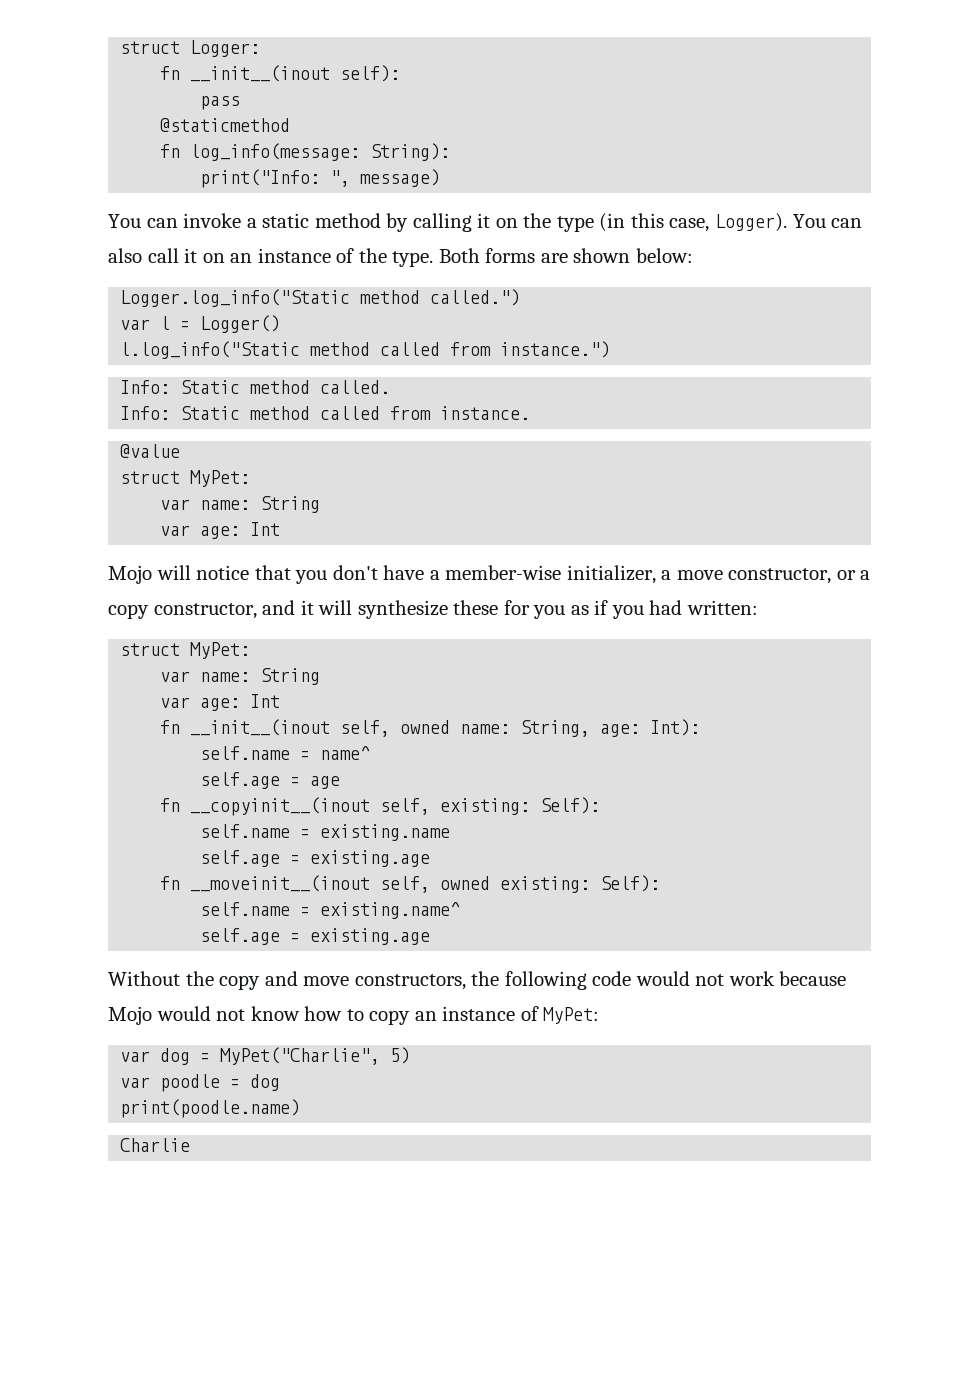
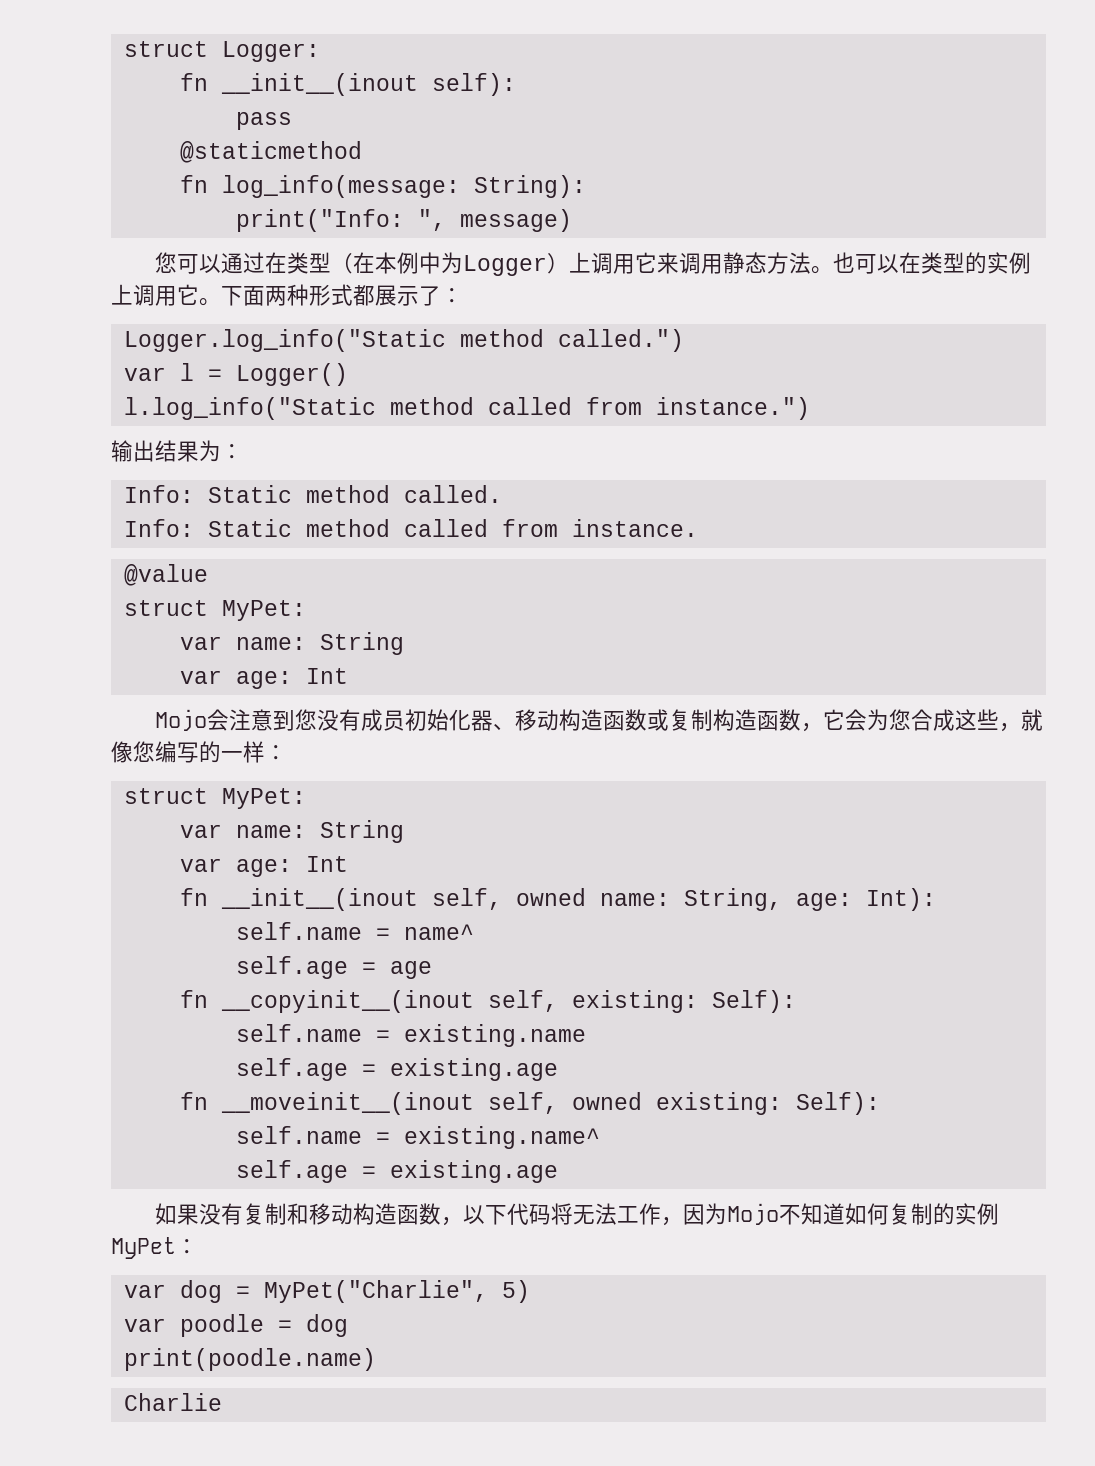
- You can invoke a static method by calling it on the type (in this case, Logger). You can also call it on an instance of the type. Both forms are shown below:
+ 您可以通过在类型（在本例中为Logger）上调用它来调用静态方法。也可以在类型的实例上调用它。下面两种形式都展示了：
+ 输出结果为：
- Mojo will notice that you don't have a member-wise initializer, a move constructor, or a copy constructor, and it will synthesize these for you as if you had written:
+ Mojo会注意到您没有成员初始化器、移动构造函数或复制构造函数，它会为您合成这些，就像您编写的一样：
- Without the copy and move constructors, the following code would not work because Mojo would not know how to copy an instance of MyPet:
+ 如果没有复制和移动构造函数，以下代码将无法工作，因为Mojo不知道如何复制的实例MyPet：

